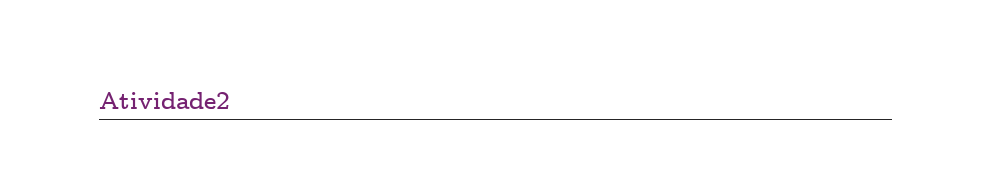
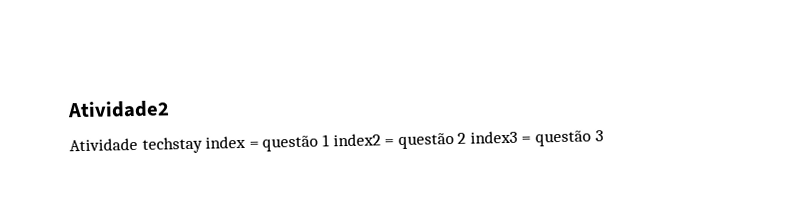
+ Atividade techstay index = questão 1 index2 = questão 2 index3 = questão 3

